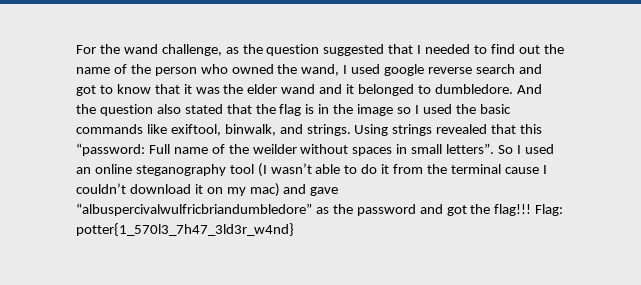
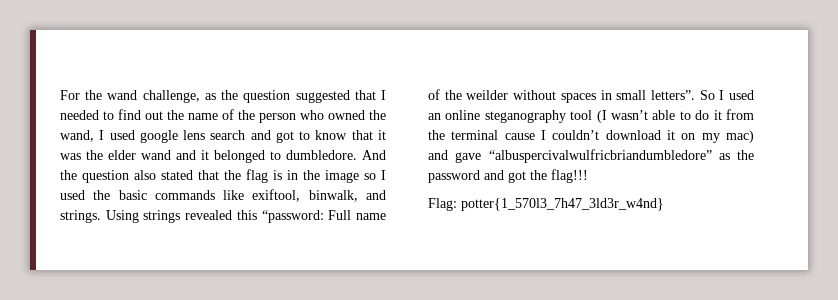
- For the wand challenge, as the question suggested that I needed to find out the name of the person who owned the wand, I used google reverse search and got to know that it was the elder wand and it belonged to dumbledore.
+ For the wand challenge, as the question suggested that I needed to find out the name of the person who owned the wand, I used google lens search and got to know that it was the elder wand and it belonged to dumbledore.
- Using strings revealed that this “password: Full name of the weilder without spaces in small letters”.
+ Using strings revealed this “password: Full name of the weilder without spaces in small letters”.
- So I used an online steganography tool (I wasn’t able to do it from the terminal cause I couldn’t download it on my mac) and gave “albuspercivalwulfricbriandumbledore” as the password and got the flag!!! Flag: potter{1_570l3_7h47_3ld3r_w4nd}
+ So I used an online steganography tool (I wasn’t able to do it from the terminal cause I couldn’t download it on my mac) and gave “albuspercivalwulfricbriandumbledore” as the password and got the flag!!!
+ Flag: potter{1_570l3_7h47_3ld3r_w4nd}

